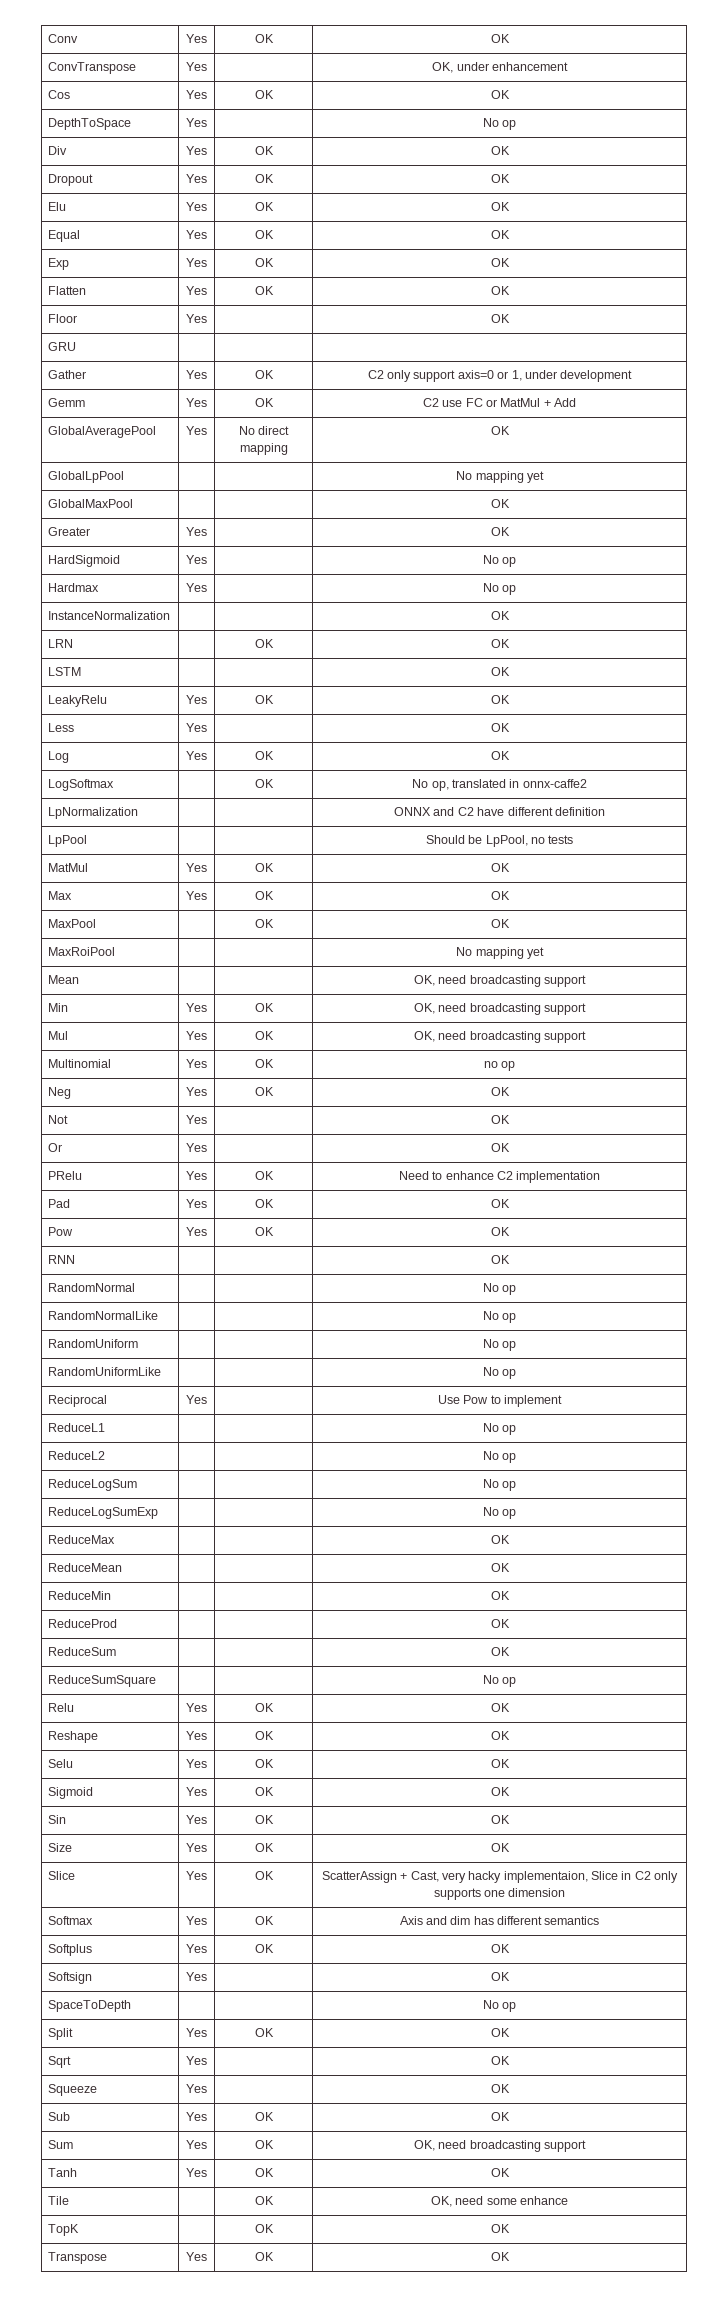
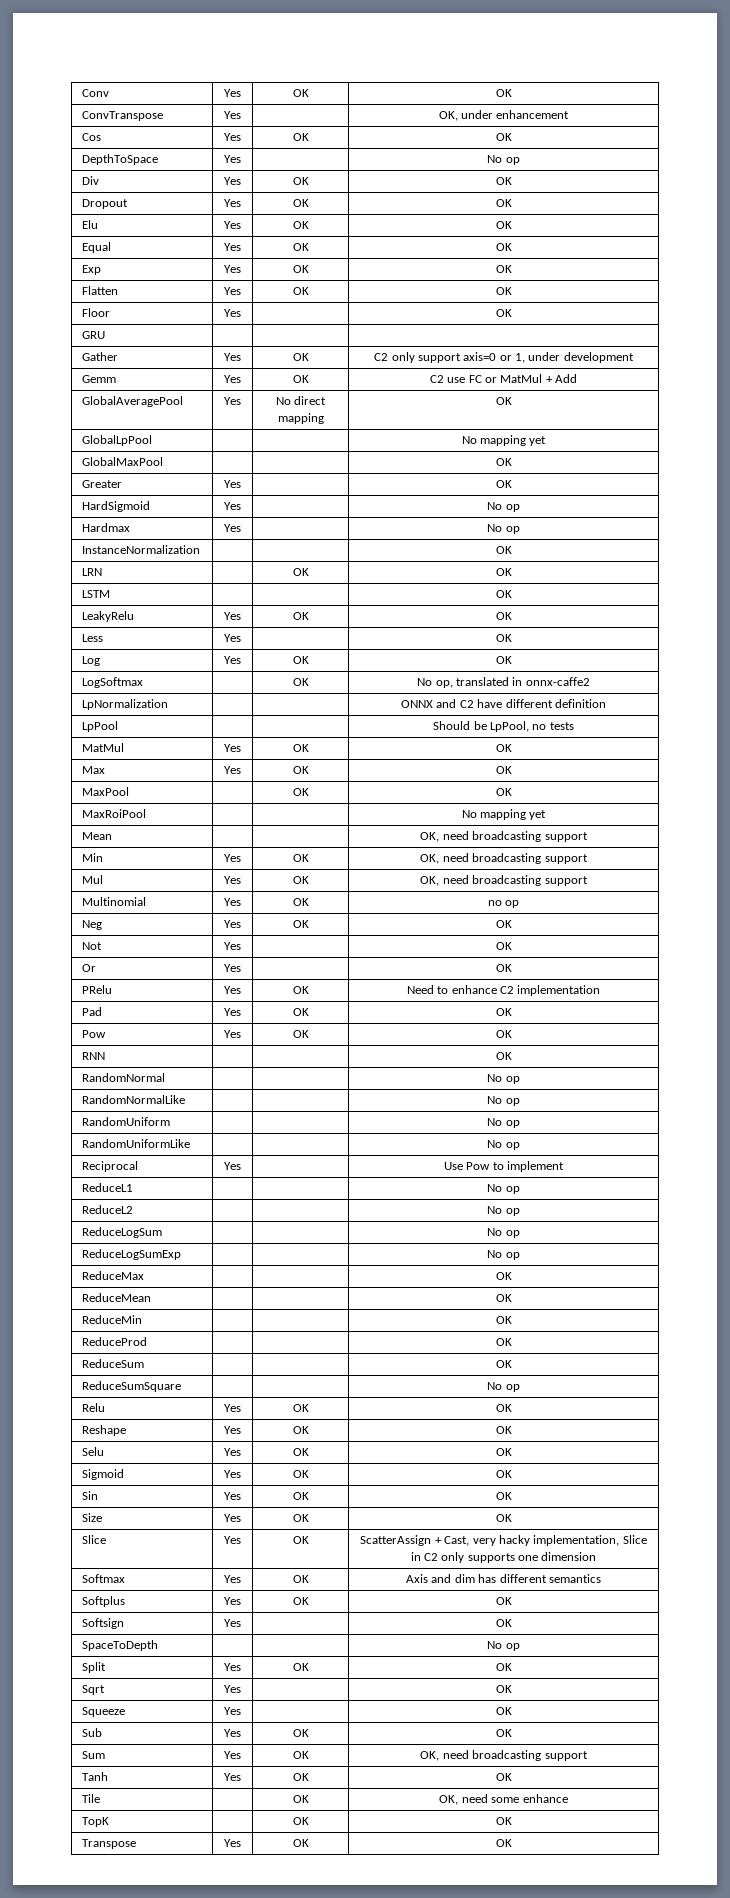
- Slice | Yes | OK | ScatterAssign + Cast, very hacky implementaion, Slice in C2 only supports one dimension
+ Slice | Yes | OK | ScatterAssign + Cast, very hacky implementation, Slice in C2 only supports one dimension

